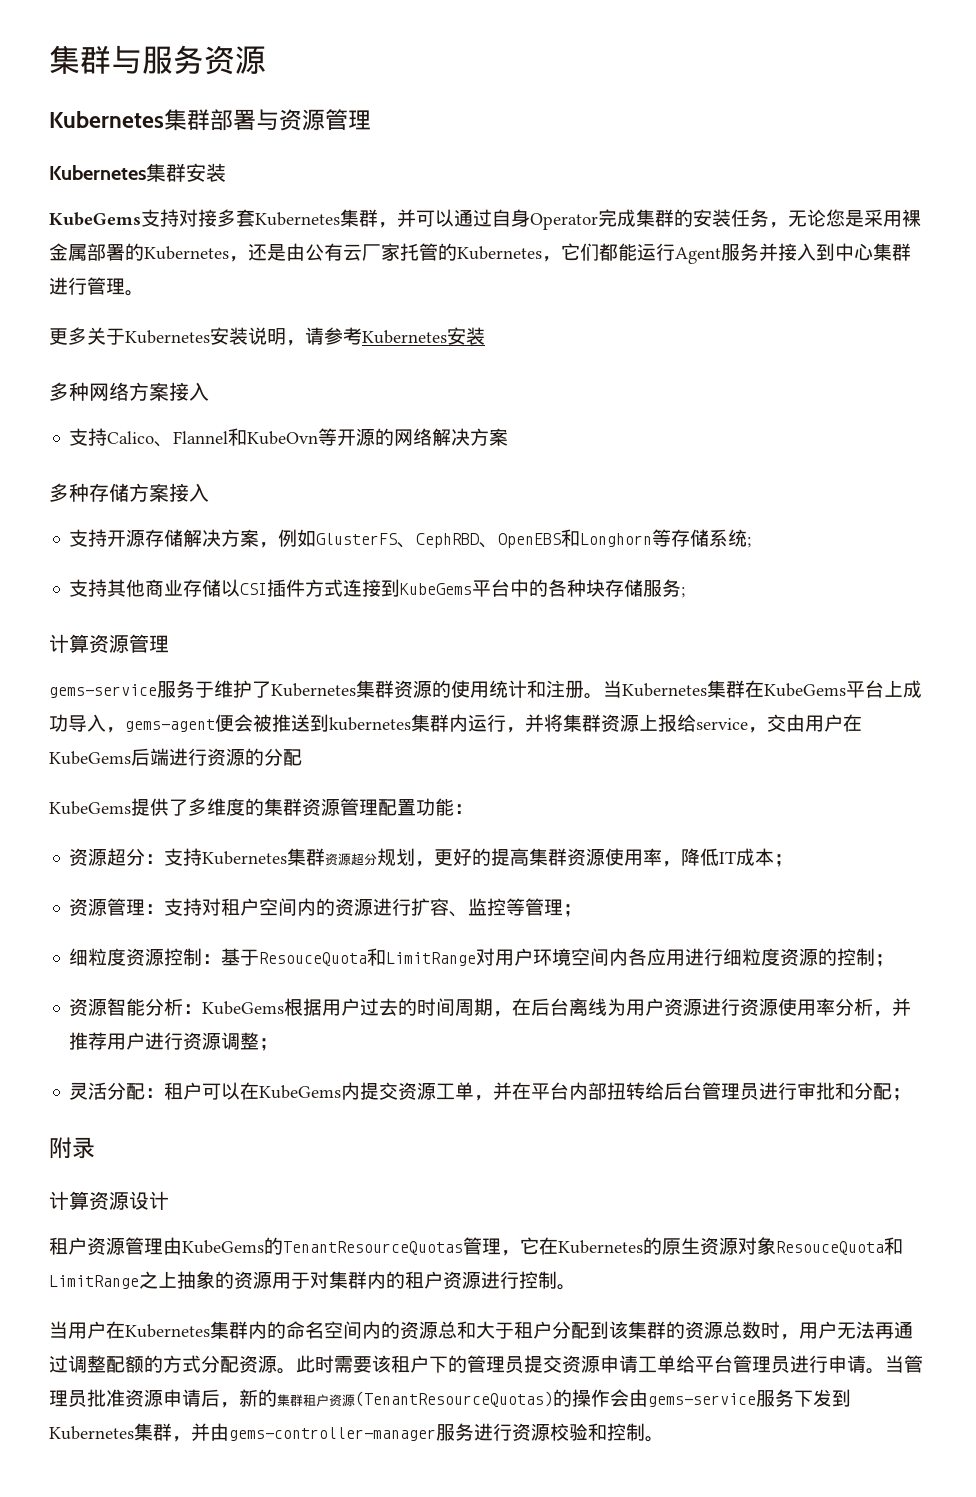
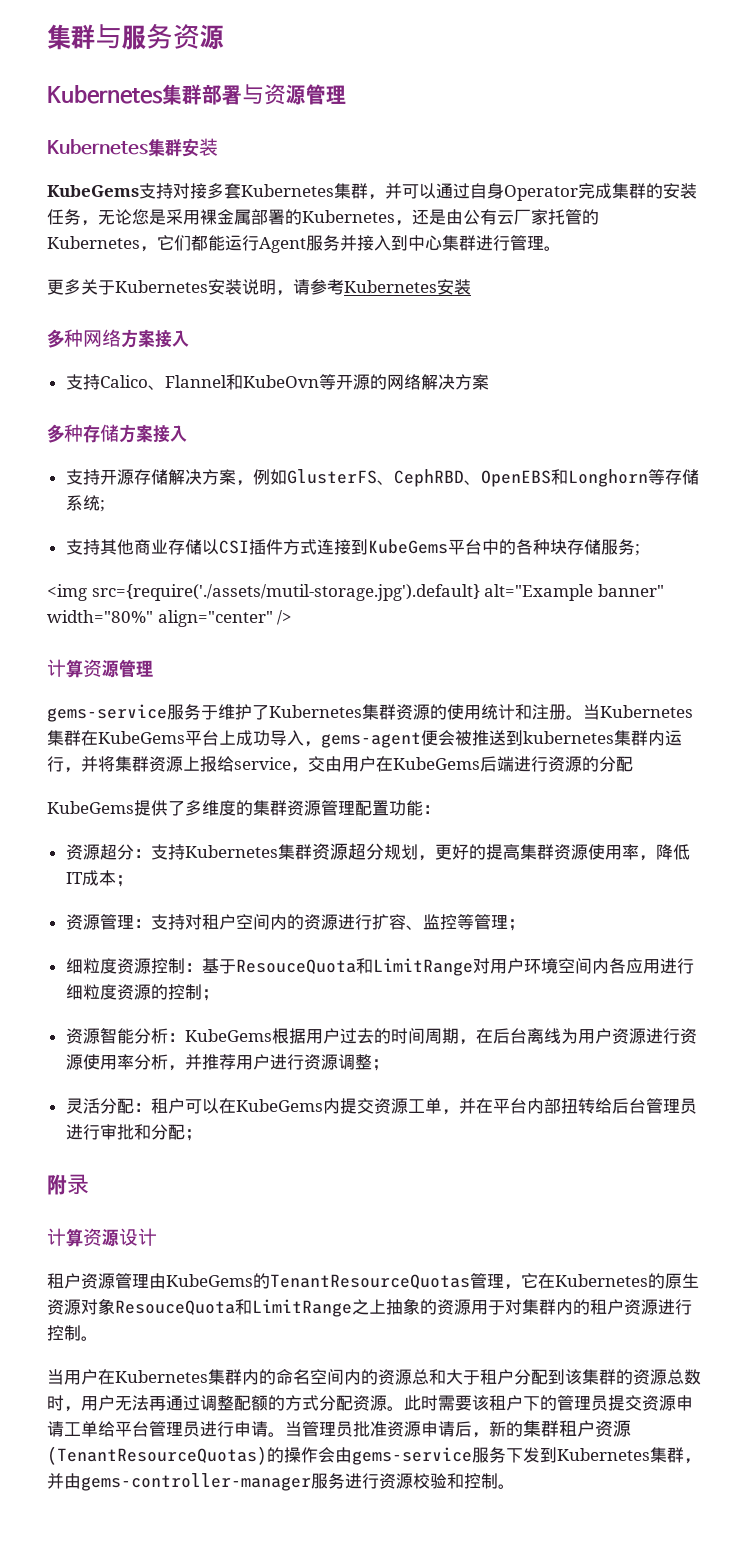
+ <img src={require('./assets/mutil-storage.jpg').default} alt="Example banner" width="80%" align="center" />

